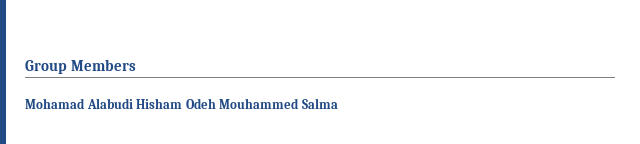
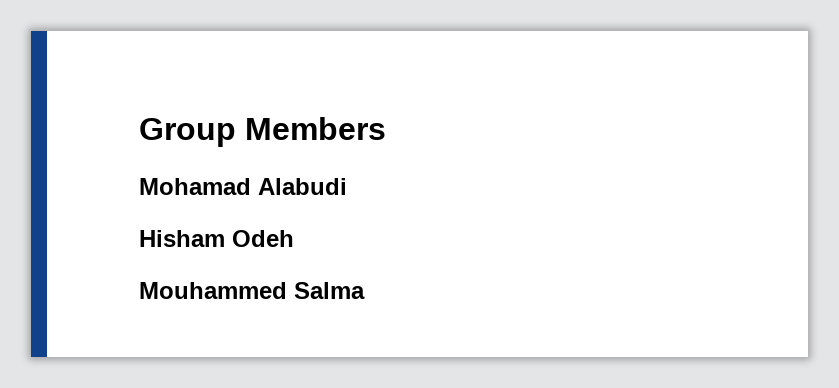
- Mohamad Alabudi Hisham Odeh Mouhammed Salma
+ Mohamad Alabudi
+ Hisham Odeh
+ Mouhammed Salma

